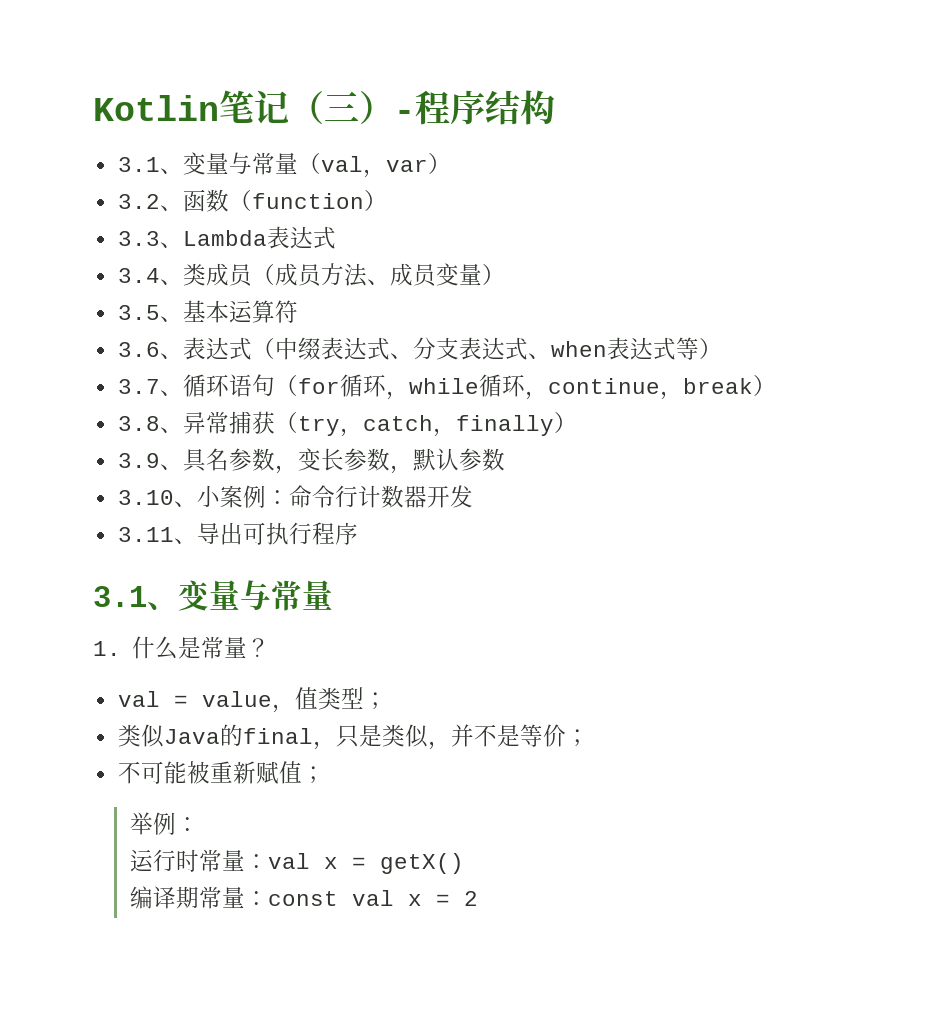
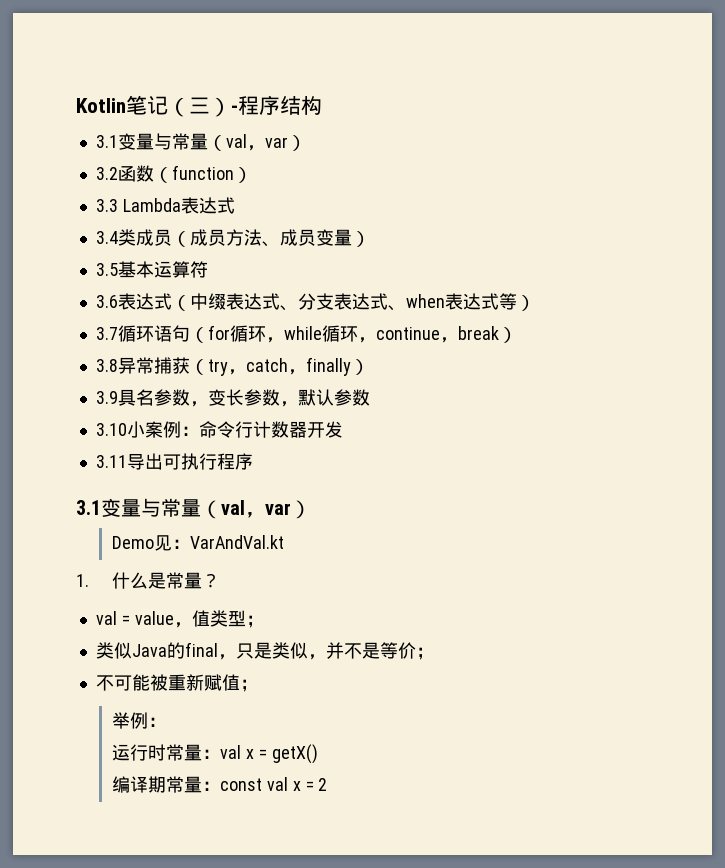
  Kotlin笔记（三）-程序结构
- 3.1、变量与常量（val，var）
+ 3.1变量与常量（val，var）
- 3.2、函数（function）
+ 3.2函数（function）
- 3.3、Lambda表达式
+ 3.3 Lambda表达式
- 3.4、类成员（成员方法、成员变量）
+ 3.4类成员（成员方法、成员变量）
- 3.5、基本运算符
+ 3.5基本运算符
- 3.6、表达式（中缀表达式、分支表达式、when表达式等）
+ 3.6表达式（中缀表达式、分支表达式、when表达式等）
- 3.7、循环语句（for循环，while循环，continue，break）
+ 3.7循环语句（for循环，while循环，continue，break）
- 3.8、异常捕获（try，catch，finally）
+ 3.8异常捕获（try，catch，finally）
- 3.9、具名参数，变长参数，默认参数
+ 3.9具名参数，变长参数，默认参数
- 3.10、小案例：命令行计数器开发
+ 3.10小案例：命令行计数器开发
- 3.11、导出可执行程序
- 3.1、变量与常量
+ 3.11导出可执行程序
+ 3.1变量与常量（val，var）
+ Demo见：VarAndVal.kt

